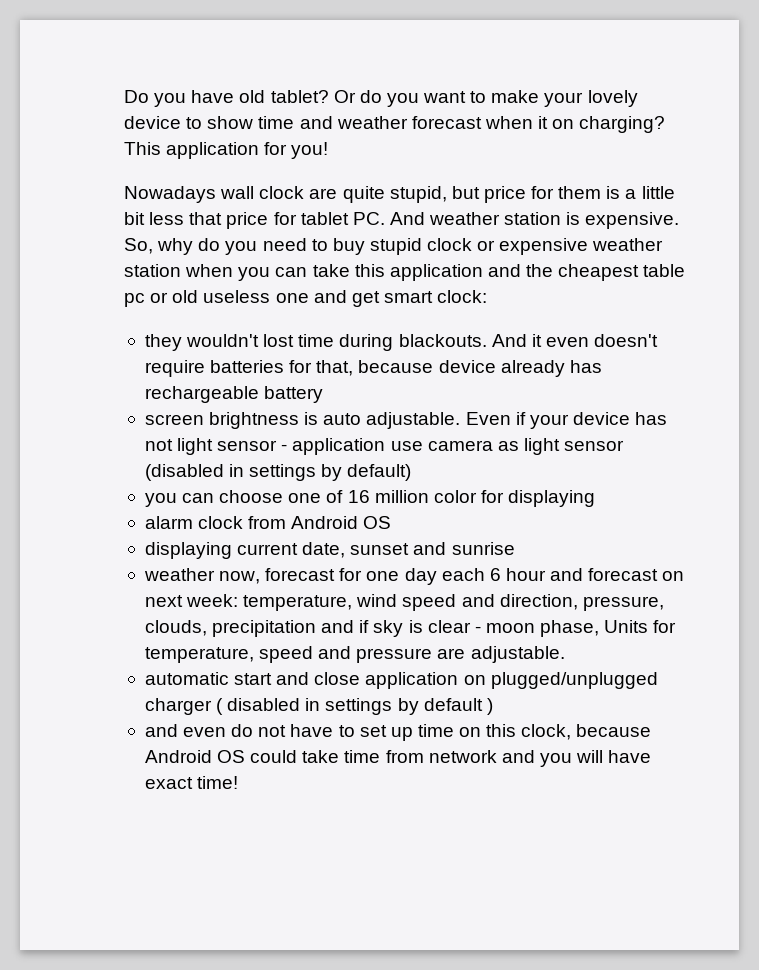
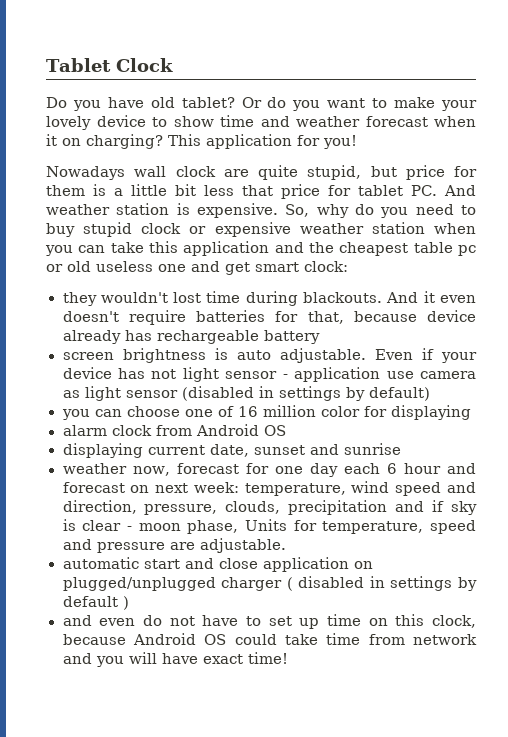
+ Tablet Clock

